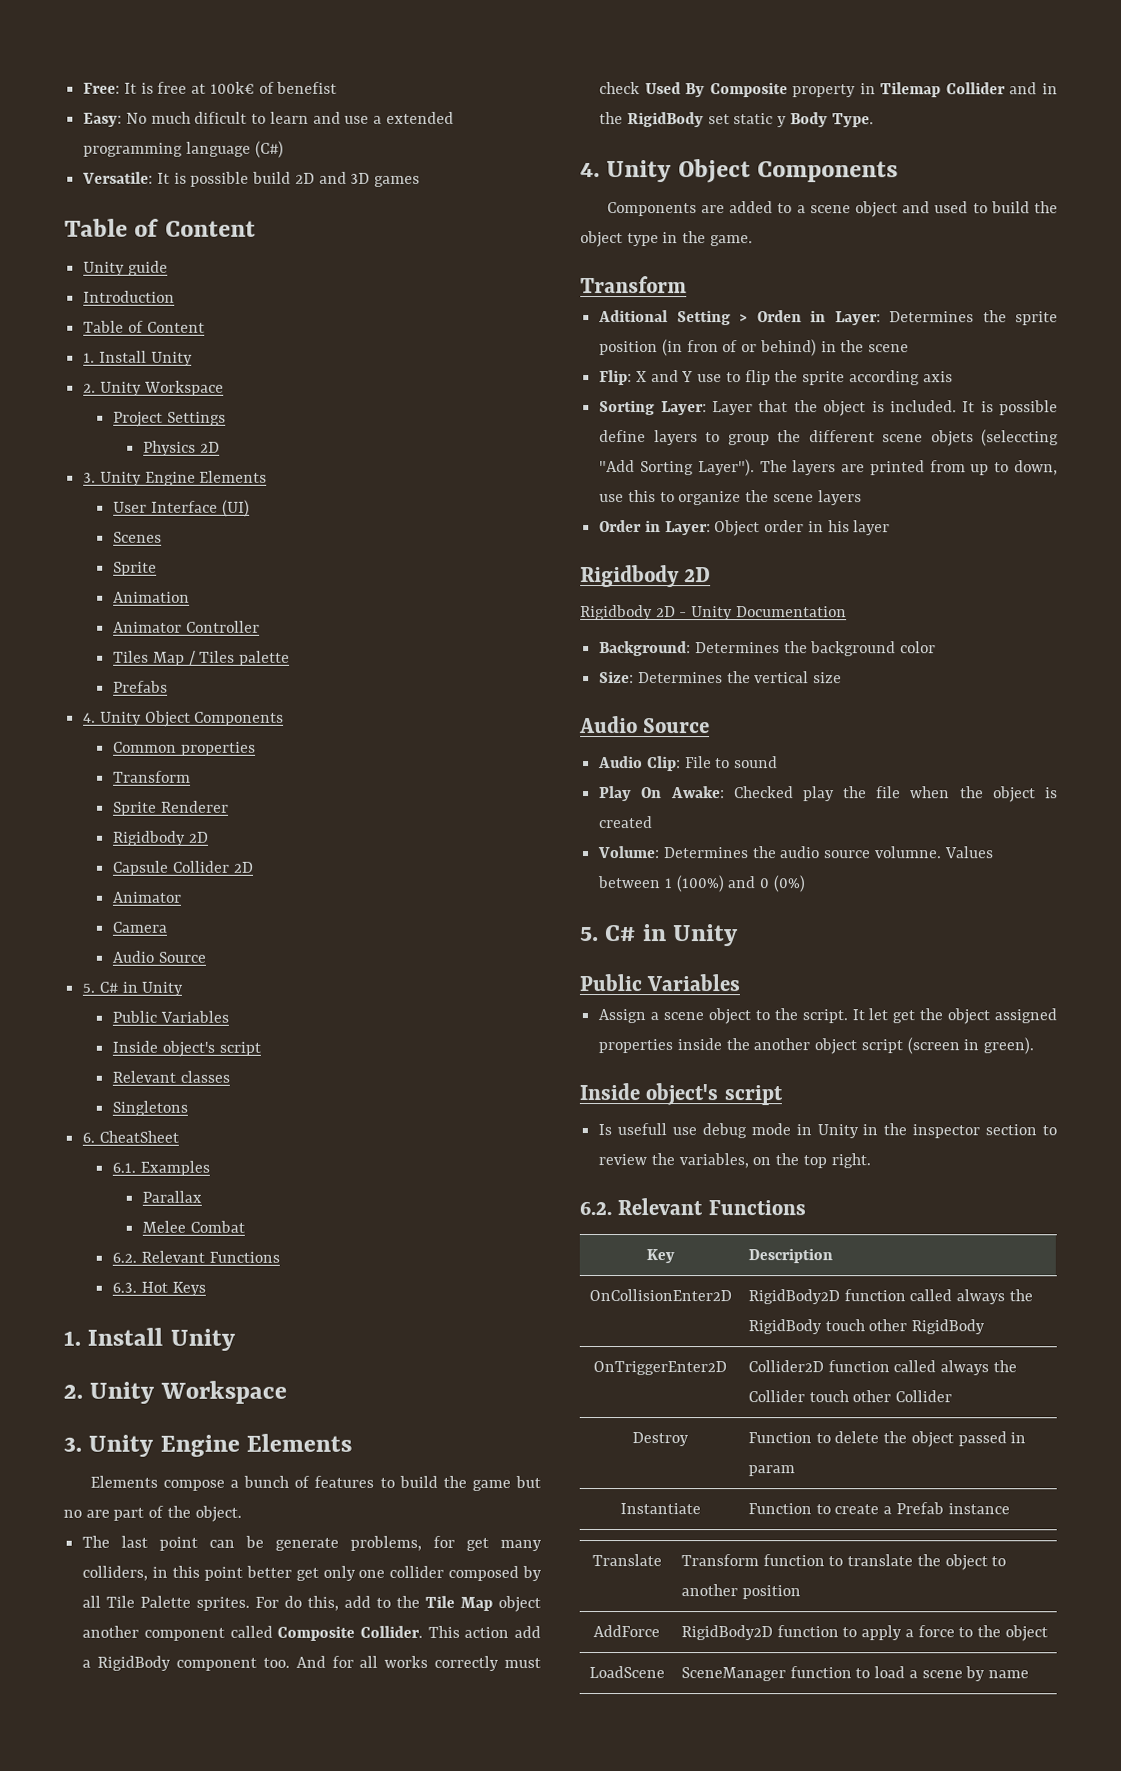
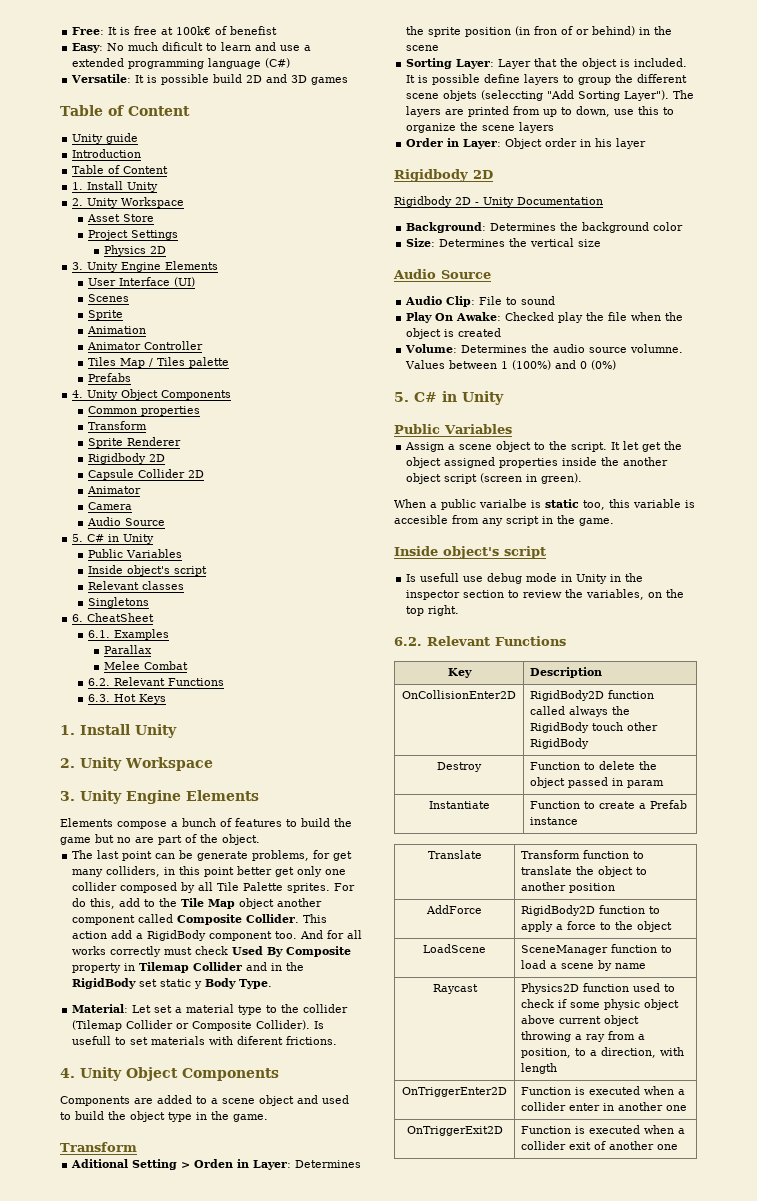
+ Asset Store
+ Material: Let set a material type to the collider (Tilemap Collider or Composite Collider). Is usefull to set materials with diferent frictions.
- Flip: X and Y use to flip the sprite according axis
+ When a public varialbe is static too, this variable is accesible from any script in the game.
- OnTriggerEnter2D | Collider2D function called always the Collider touch other Collider
+ Raycast | Physics2D function used to check if some physic object above current object throwing a ray from a position, to a direction, with length
+ OnTriggerEnter2D | Function is executed when a collider enter in another one
+ OnTriggerExit2D | Function is executed when a collider exit of another one

